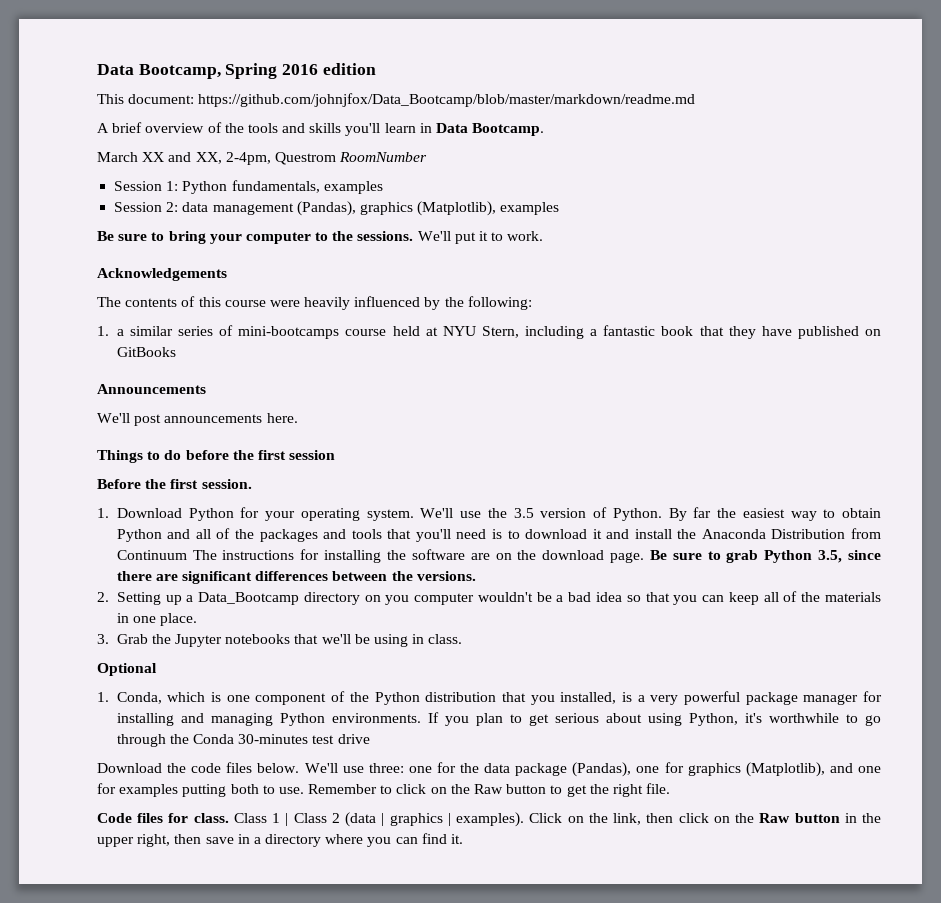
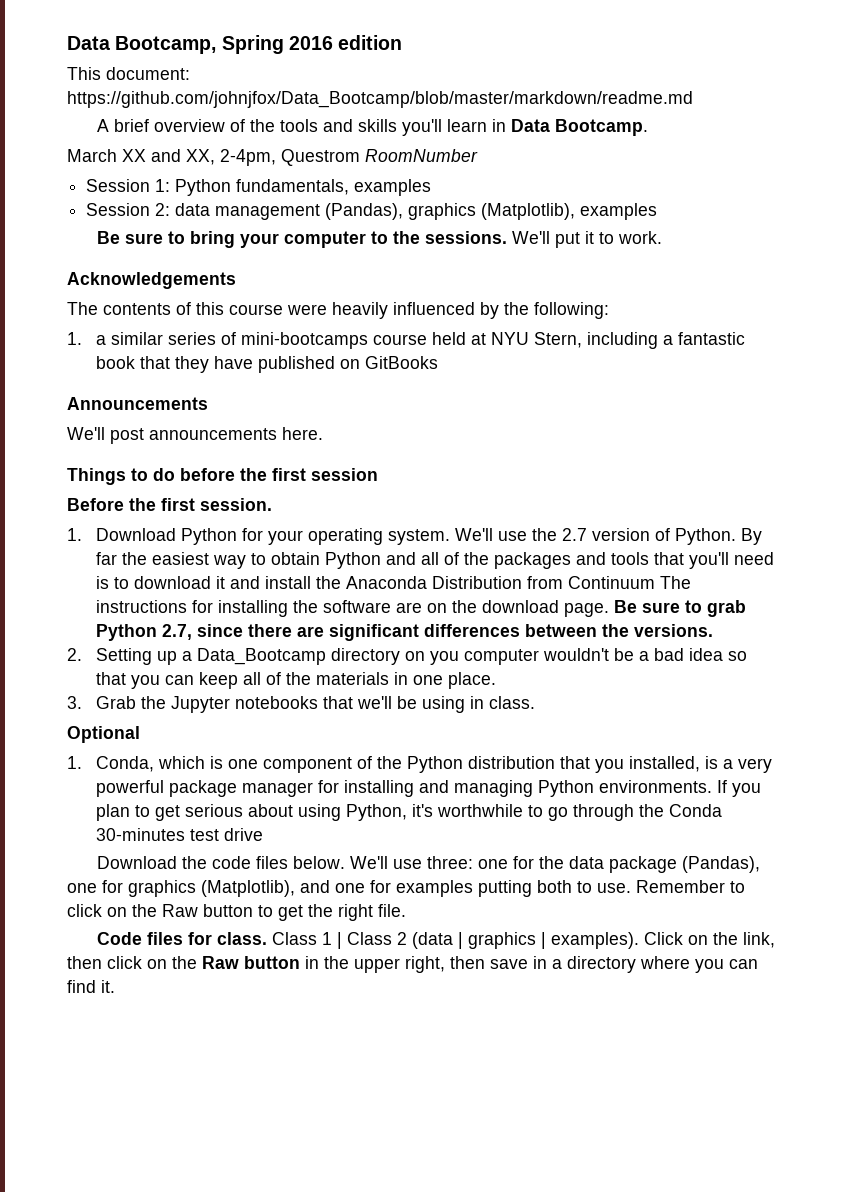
- We'll use the 3.5 version of Python.
+ We'll use the 2.7 version of Python.
- Be sure to grab Python 3.5, since there are significant differences between the versions.
+ Be sure to grab Python 2.7, since there are significant differences between the versions.

